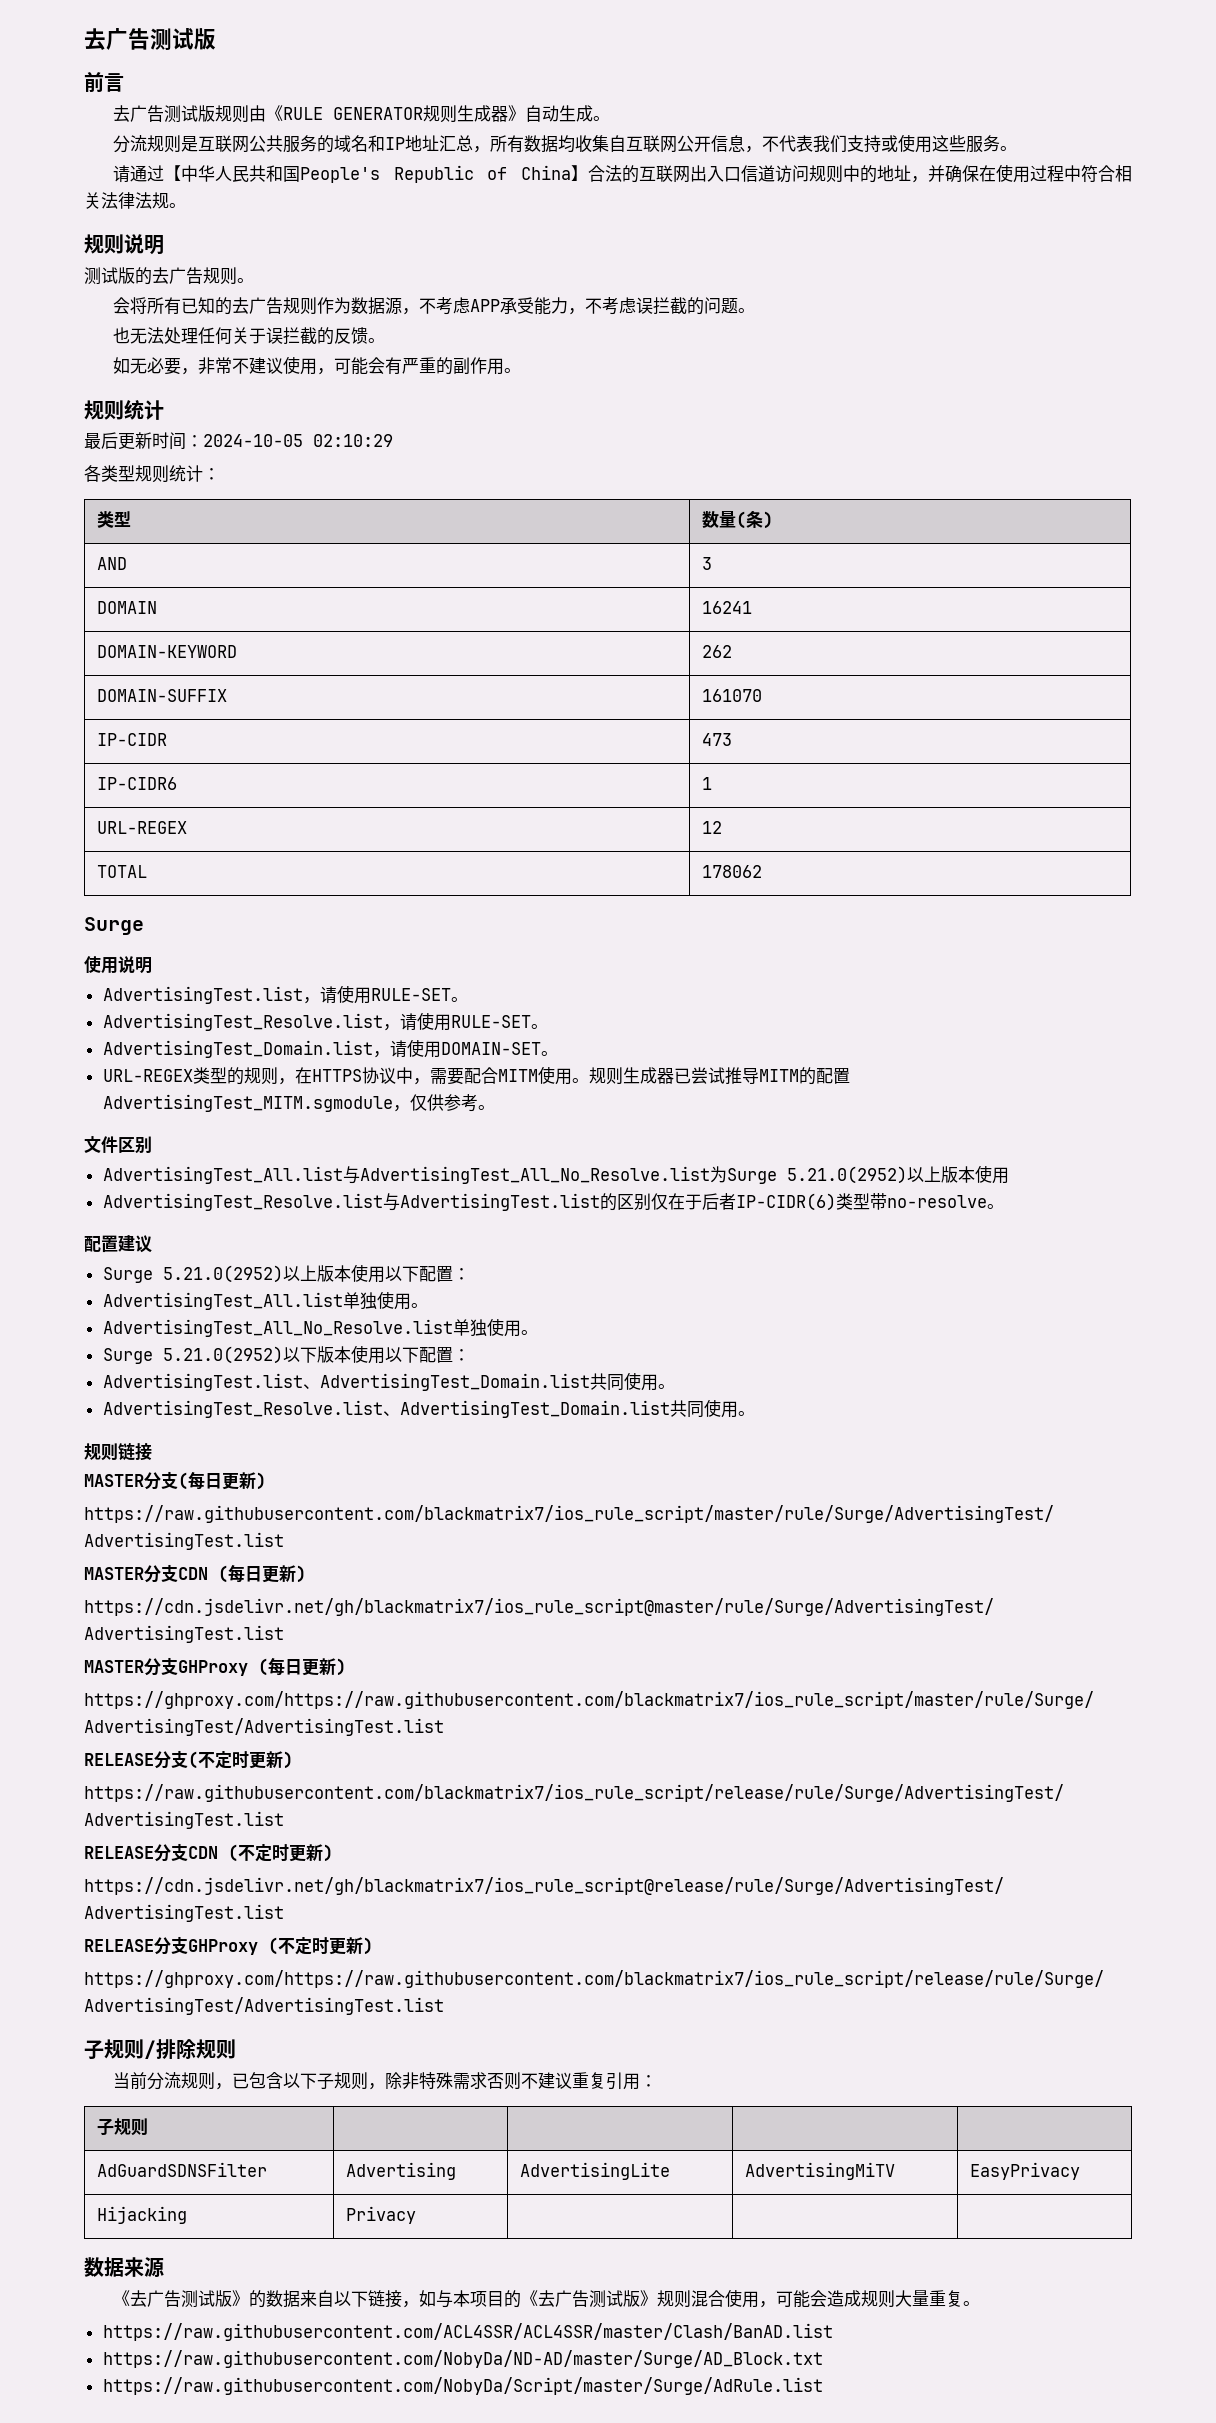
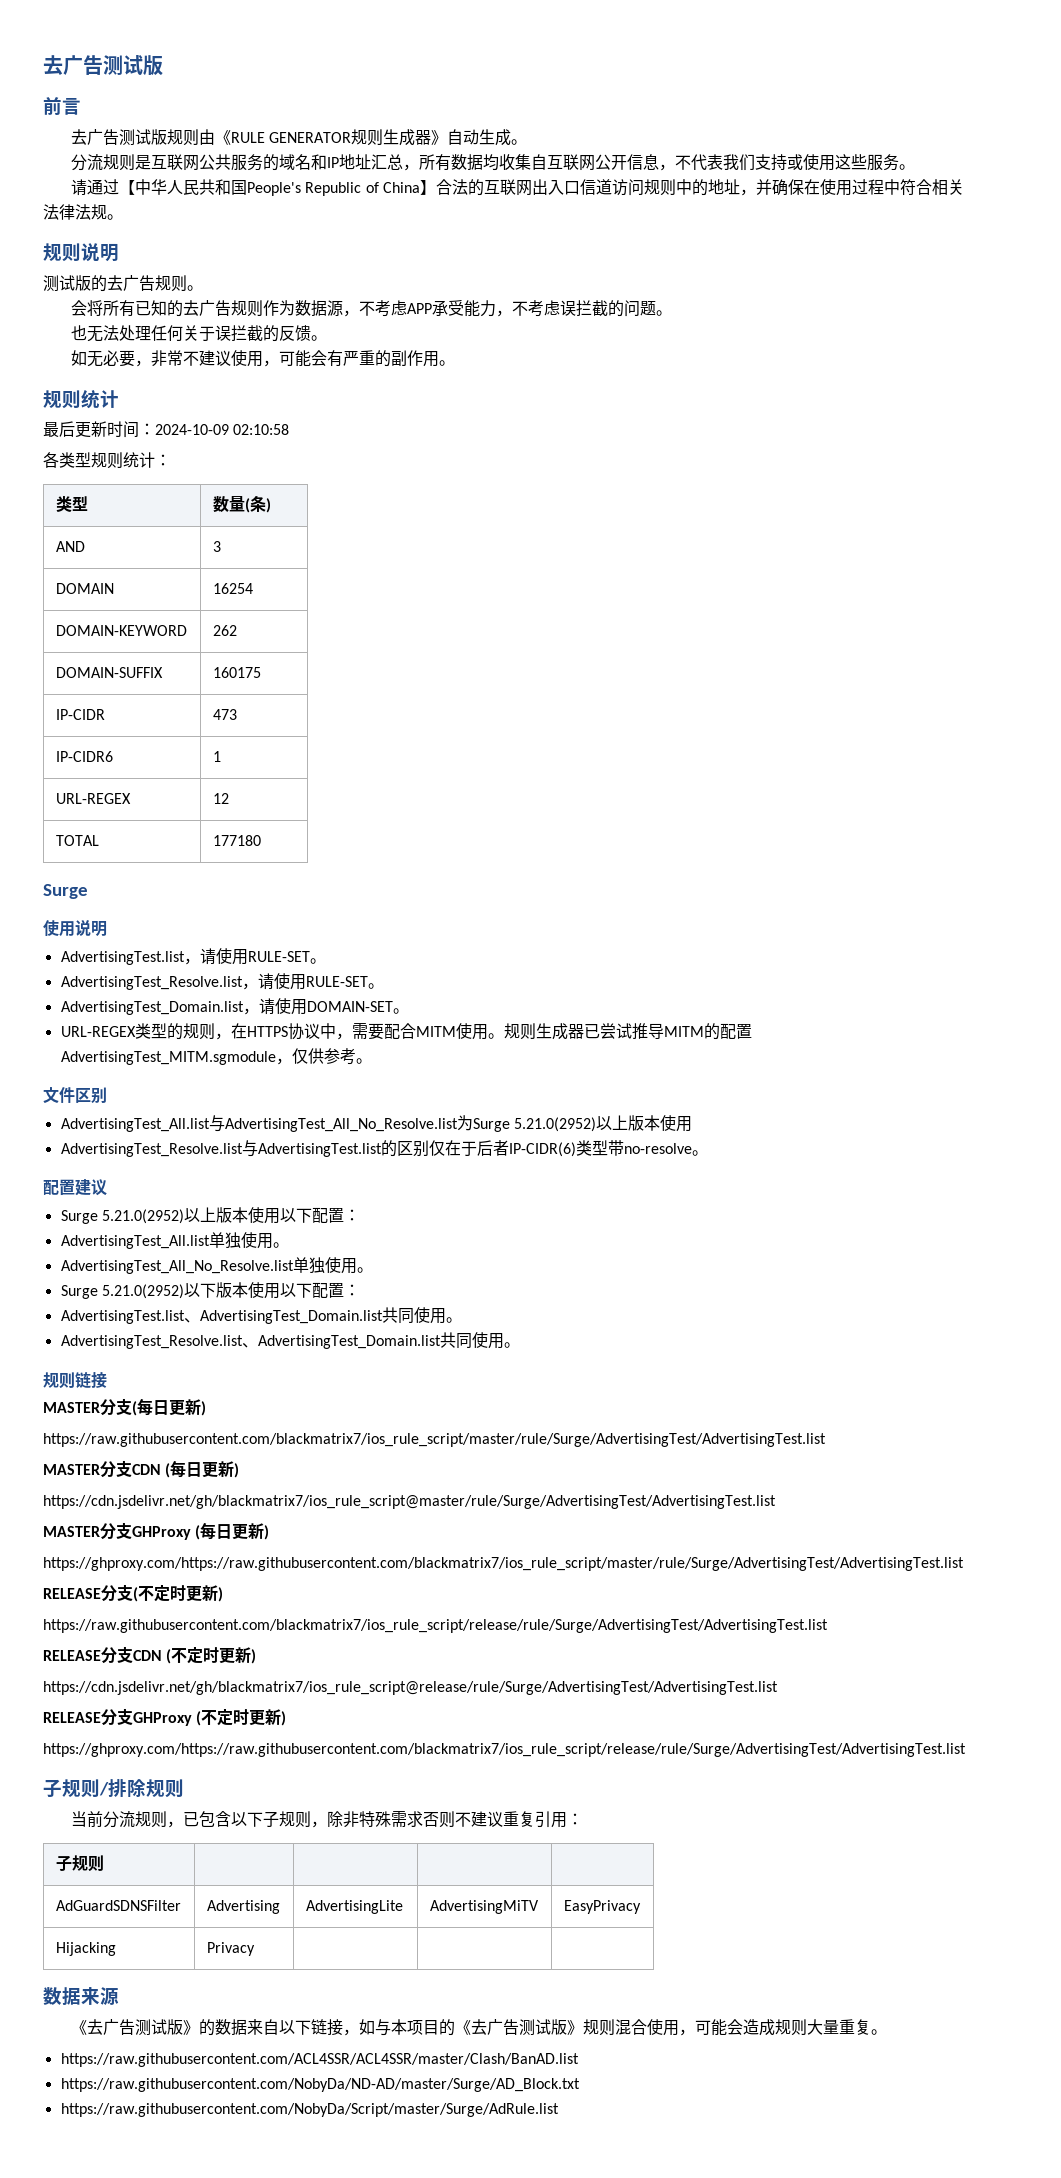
- 最后更新时间：2024-10-05 02:10:29
+ 最后更新时间：2024-10-09 02:10:58
- DOMAIN | 16241
+ DOMAIN | 16254
- DOMAIN-SUFFIX | 161070
+ DOMAIN-SUFFIX | 160175
- TOTAL | 178062
+ TOTAL | 177180

